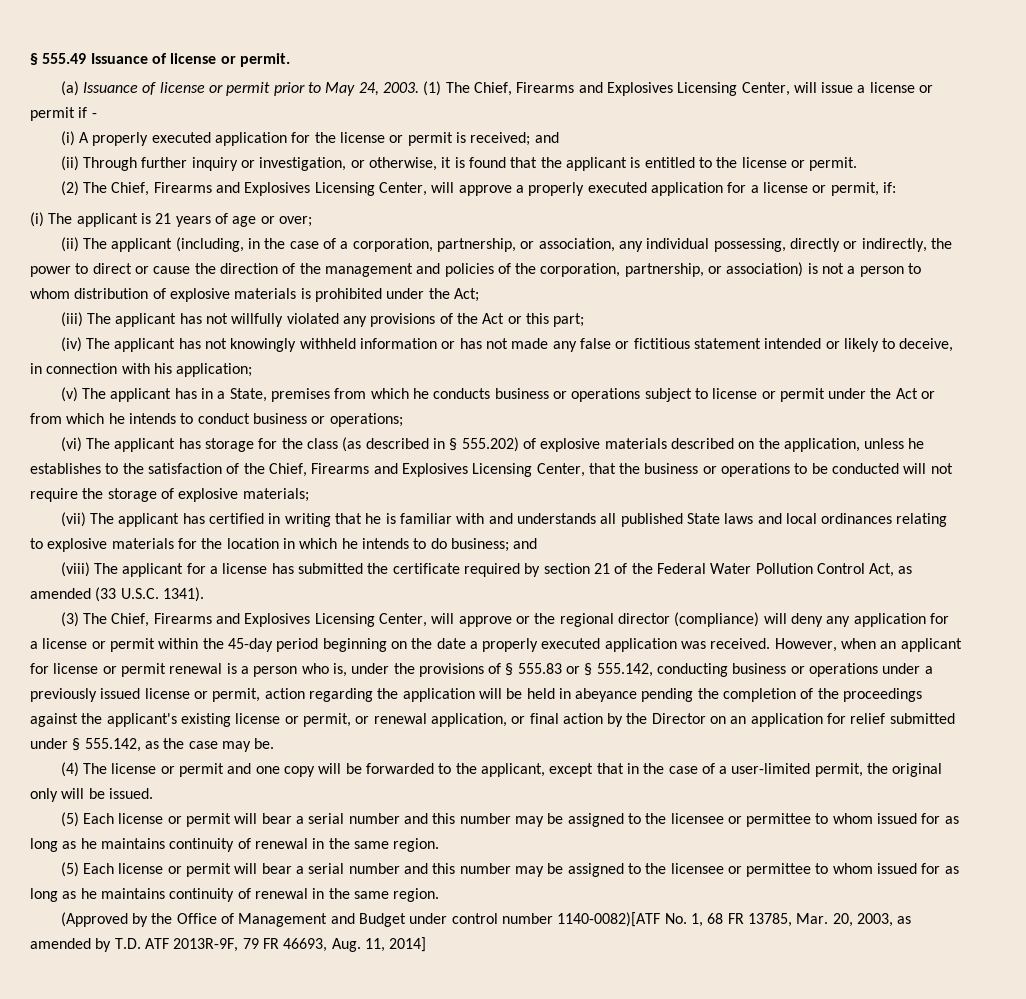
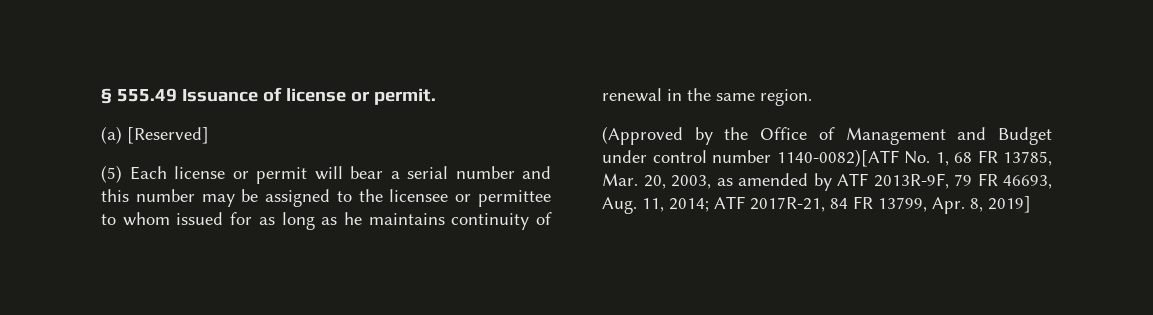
- (a) Issuance of license or permit prior to May 24, 2003. (1) The Chief, Firearms and Explosives Licensing Center, will issue a license or permit if -
- (i) A properly executed application for the license or permit is received; and
- (ii) Through further inquiry or investigation, or otherwise, it is found that the applicant is entitled to the license or permit.
- (2) The Chief, Firearms and Explosives Licensing Center, will approve a properly executed application for a license or permit, if:
- (i) The applicant is 21 years of age or over;
- (ii) The applicant (including, in the case of a corporation, partnership, or association, any individual possessing, directly or indirectly, the power to direct or cause the direction of the management and policies of the corporation, partnership, or association) is not a person to whom distribution of explosive materials is prohibited under the Act;
- (iii) The applicant has not willfully violated any provisions of the Act or this part;
- (iv) The applicant has not knowingly withheld information or has not made any false or fictitious statement intended or likely to deceive, in connection with his application;
- (v) The applicant has in a State, premises from which he conducts business or operations subject to license or permit under the Act or from which he intends to conduct business or operations;
- (vi) The applicant has storage for the class (as described in § 555.202) of explosive materials described on the application, unless he establishes to the satisfaction of the Chief, Firearms and Explosives Licensing Center, that the business or operations to be conducted will not require the storage of explosive materials;
- (vii) The applicant has certified in writing that he is familiar with and understands all published State laws and local ordinances relating to explosive materials for the location in which he intends to do business; and
- (viii) The applicant for a license has submitted the certificate required by section 21 of the Federal Water Pollution Control Act, as amended (33 U.S.C. 1341).
- (3) The Chief, Firearms and Explosives Licensing Center, will approve or the regional director (compliance) will deny any application for a license or permit within the 45-day period beginning on the date a properly executed application was received. However, when an applicant for license or permit renewal is a person who is, under the provisions of § 555.83 or § 555.142, conducting business or operations under a previously issued license or permit, action regarding the application will be held in abeyance pending the completion of the proceedings against the applicant's existing license or permit, or renewal application, or final action by the Director on an application for relief submitted under § 555.142, as the case may be.
- (4) The license or permit and one copy will be forwarded to the applicant, except that in the case of a user-limited permit, the original only will be issued.
- (5) Each license or permit will bear a serial number and this number may be assigned to the licensee or permittee to whom issued for as long as he maintains continuity of renewal in the same region.
+ (a) [Reserved]
- (Approved by the Office of Management and Budget under control number 1140-0082)[ATF No. 1, 68 FR 13785, Mar. 20, 2003, as amended by T.D. ATF 2013R-9F, 79 FR 46693, Aug. 11, 2014]
+ (Approved by the Office of Management and Budget under control number 1140-0082)[ATF No. 1, 68 FR 13785, Mar. 20, 2003, as amended by ATF 2013R-9F, 79 FR 46693, Aug. 11, 2014; ATF 2017R-21, 84 FR 13799, Apr. 8, 2019]

